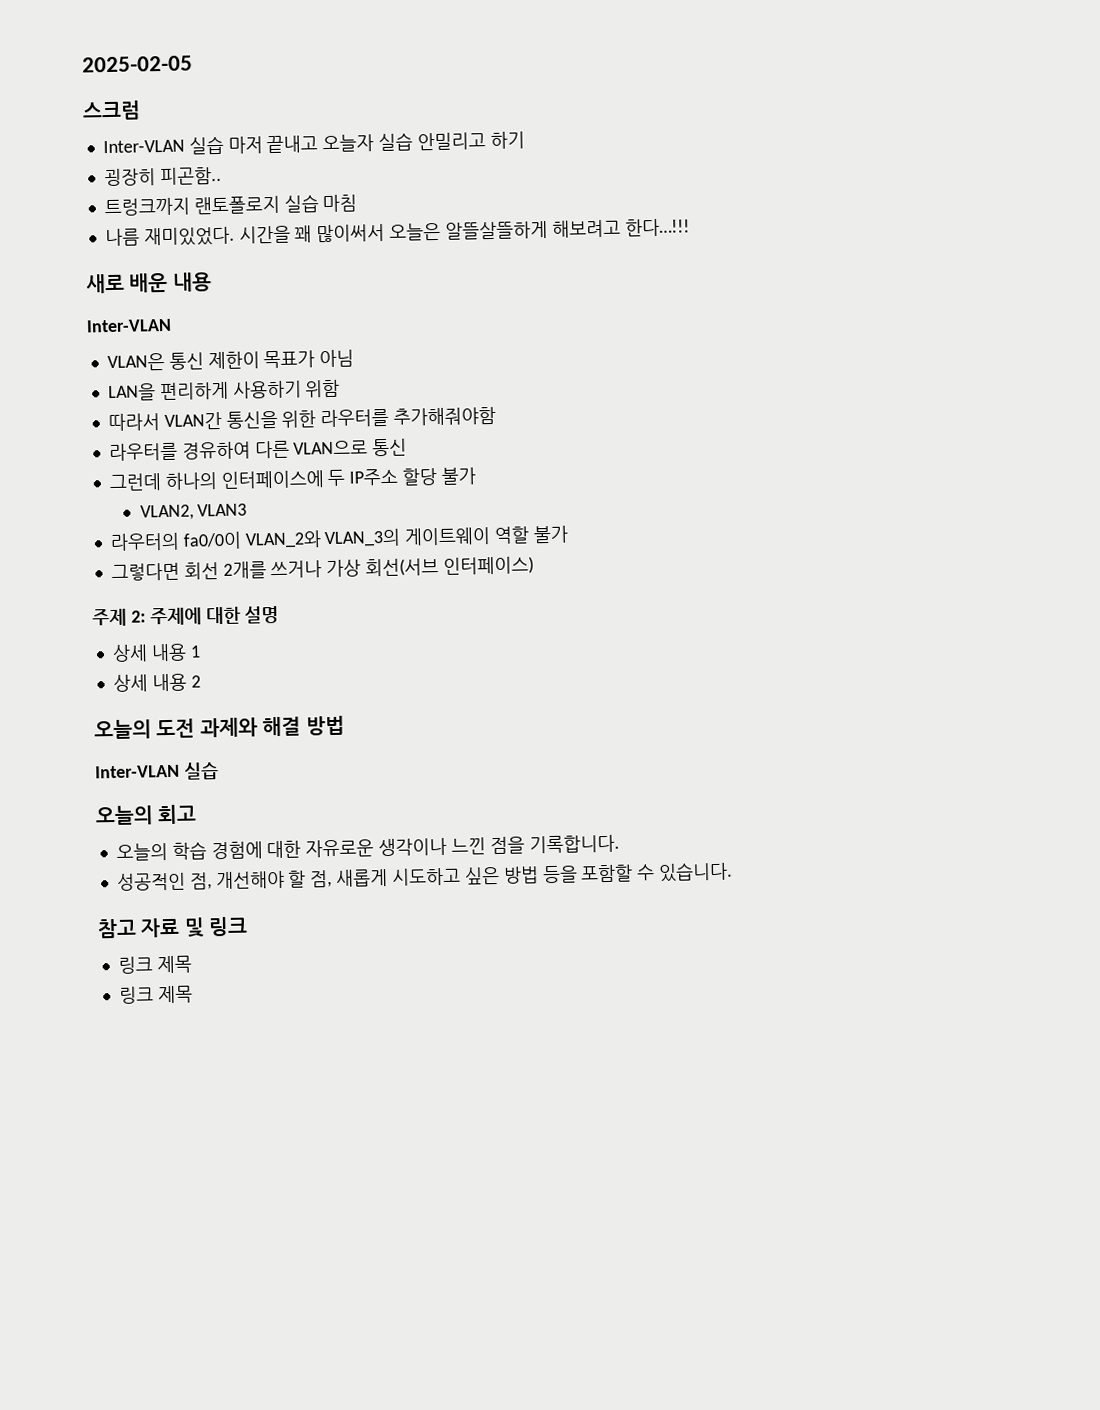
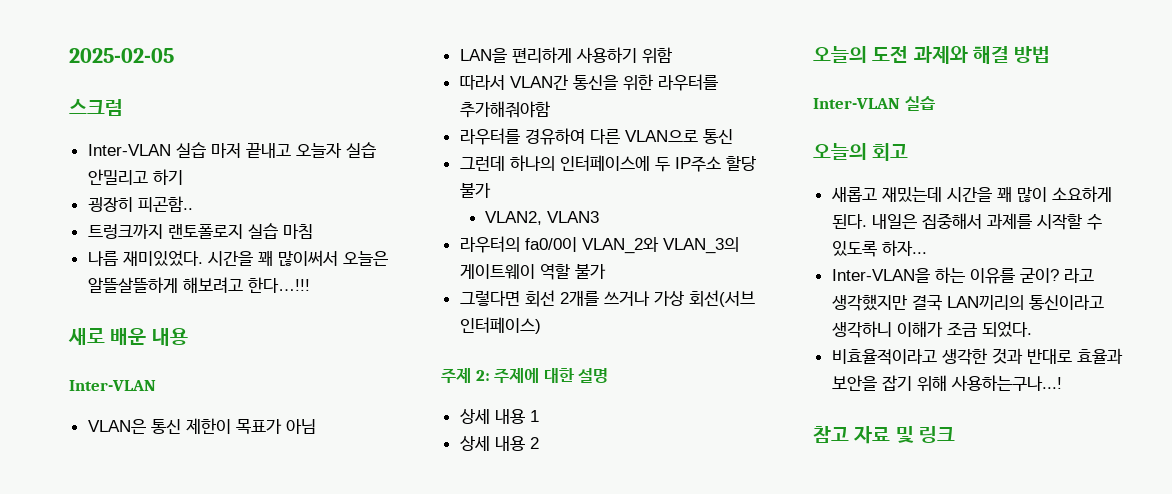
- 오늘의 학습 경험에 대한 자유로운 생각이나 느낀 점을 기록합니다.
- 성공적인 점, 개선해야 할 점, 새롭게 시도하고 싶은 방법 등을 포함할 수 있습니다.
+ 새롭고 재밌는데 시간을 꽤 많이 소요하게 된다. 내일은 집중해서 과제를 시작할 수 있도록 하자...
+ Inter-VLAN을 하는 이유를 굳이? 라고 생각했지만 결국 LAN끼리의 통신이라고 생각하니 이해가 조금 되었다.
+ 비효율적이라고 생각한 것과 반대로 효율과 보안을 잡기 위해 사용하는구나...!
  참고 자료 및 링크
- 링크 제목
- 링크 제목

